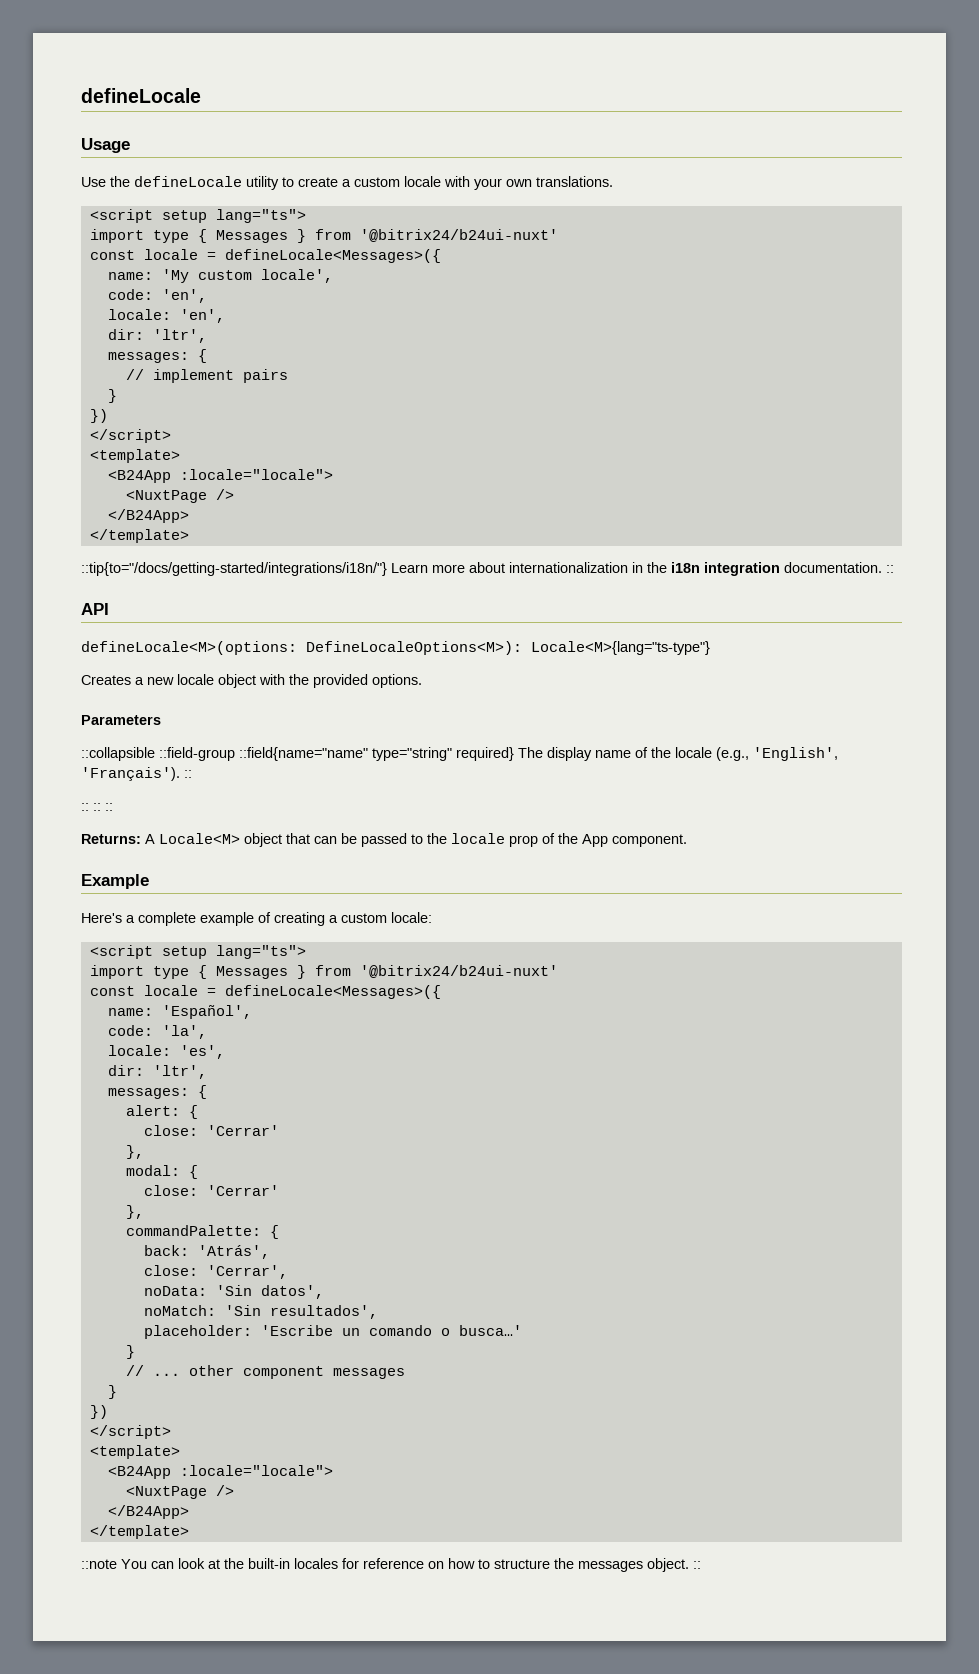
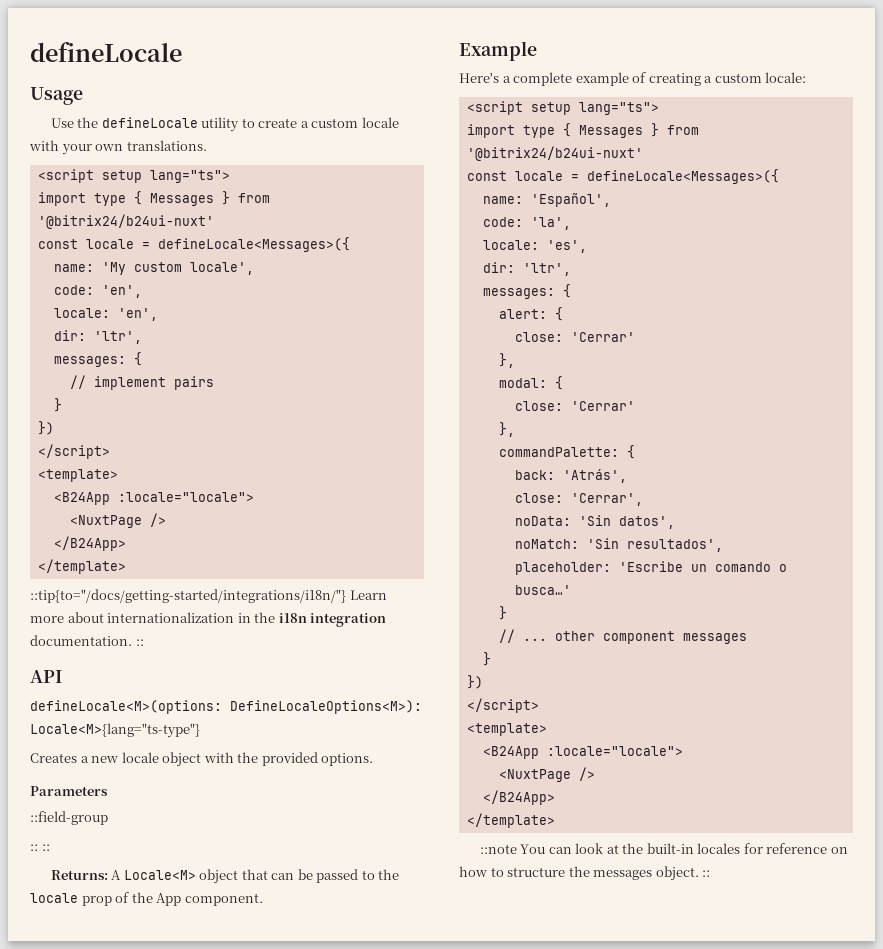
- ::collapsible ::field-group ::field{name="name" type="string" required} The display name of the locale (e.g., 'English', 'Français'). ::
- :: :: ::
+ ::field-group
+ :: ::

